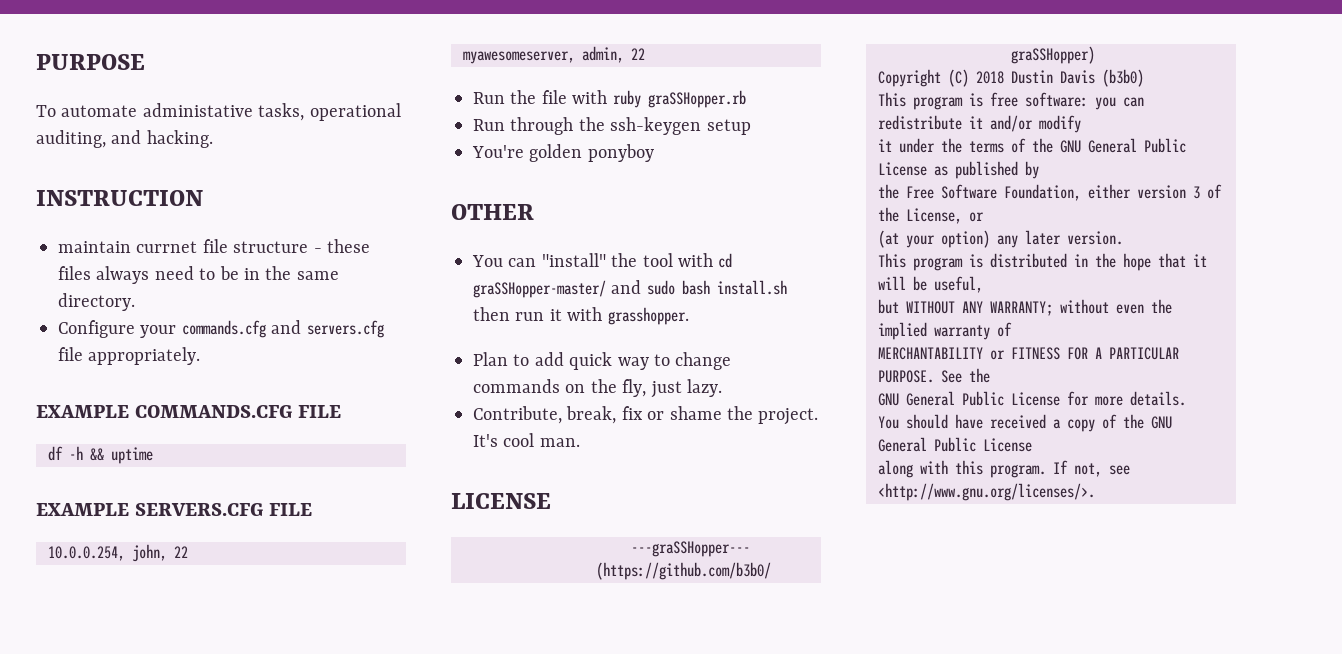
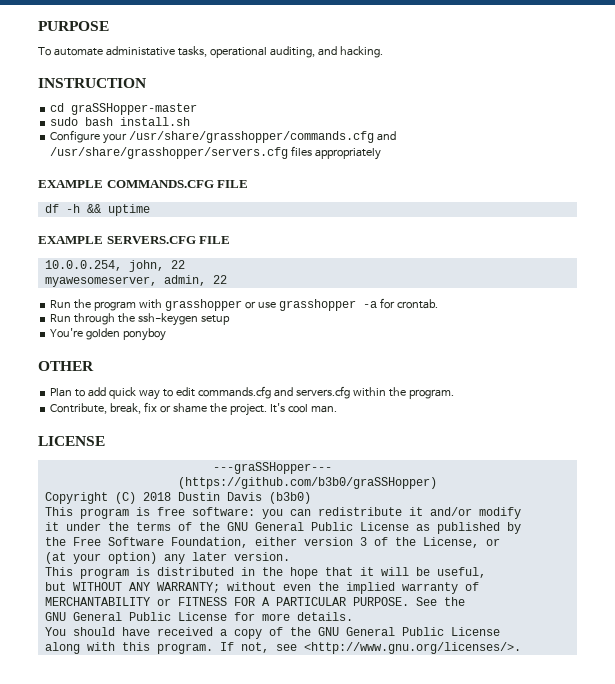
- maintain currnet file structure - these files always need to be in the same directory.
- Configure your commands.cfg and servers.cfg file appropriately.
+ cd graSSHopper-master
+ sudo bash install.sh
+ Configure your /usr/share/grasshopper/commands.cfg and /usr/share/grasshopper/servers.cfg files appropriately
- Run the file with ruby graSSHopper.rb
+ Run the program with grasshopper or use grasshopper -a for crontab.
- You can "install" the tool with cd graSSHopper-master/ and sudo bash install.sh then run it with grasshopper.
- Plan to add quick way to change commands on the fly, just lazy.
+ Plan to add quick way to edit commands.cfg and servers.cfg within the program.

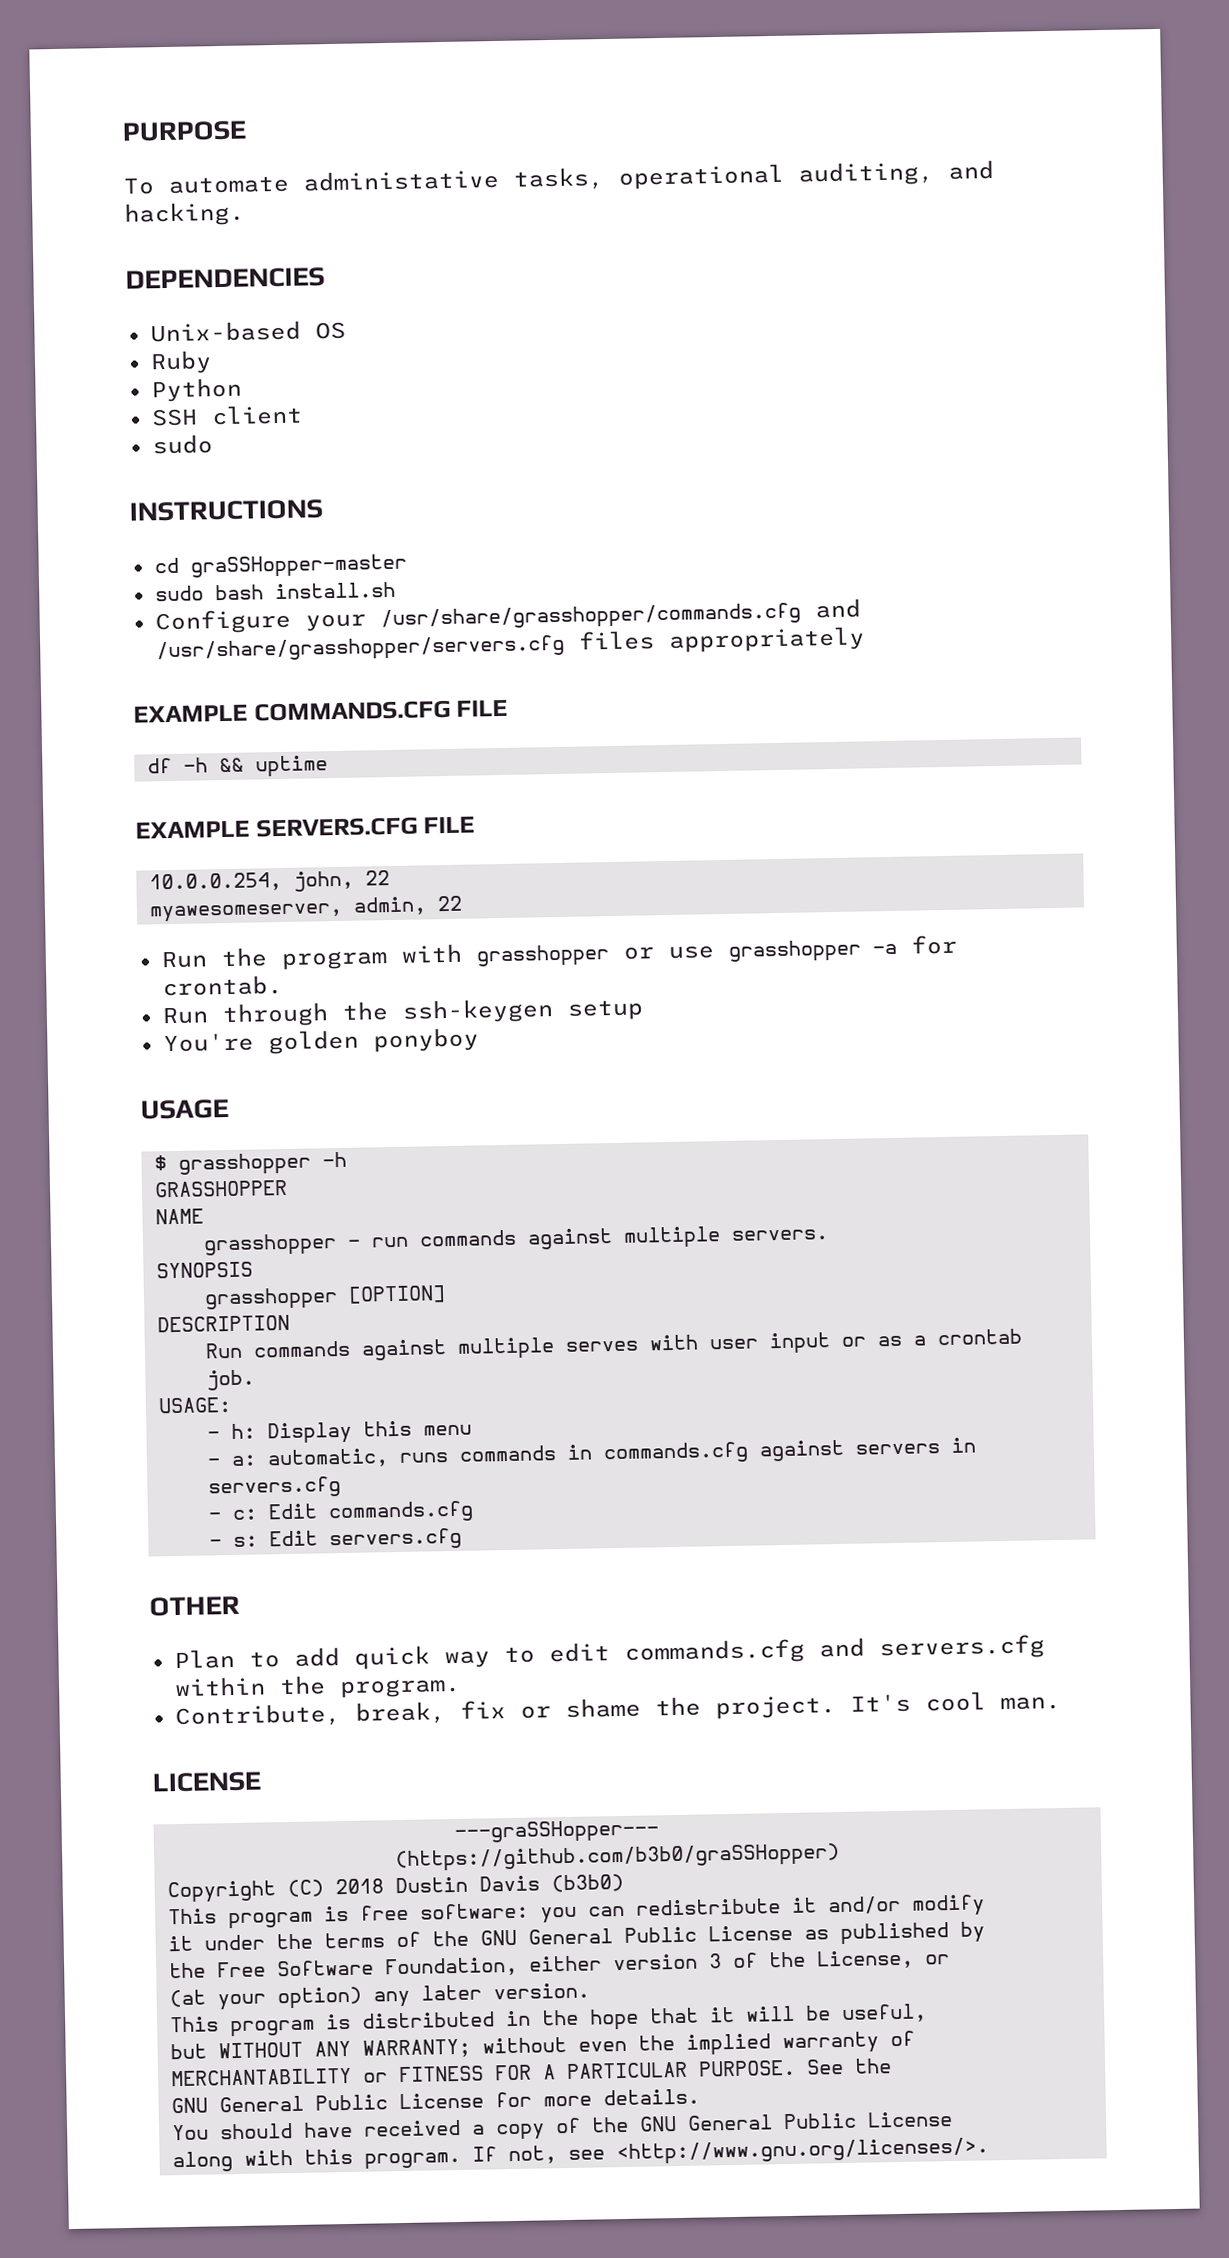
- INSTRUCTION
+ DEPENDENCIES
+ Unix-based OS
+ Ruby
+ Python
+ SSH client
+ sudo
+ INSTRUCTIONS
+ USAGE
+ $ grasshopper -h
+ GRASSHOPPER
+ NAME
+ grasshopper - run commands against multiple servers.
+ SYNOPSIS
+ grasshopper [OPTION]
+ DESCRIPTION
+ Run commands against multiple serves with user input or as a crontab job.
+ USAGE:
+ - h: Display this menu
+ - a: automatic, runs commands in commands.cfg against servers in servers.cfg
+ - c: Edit commands.cfg
+ - s: Edit servers.cfg

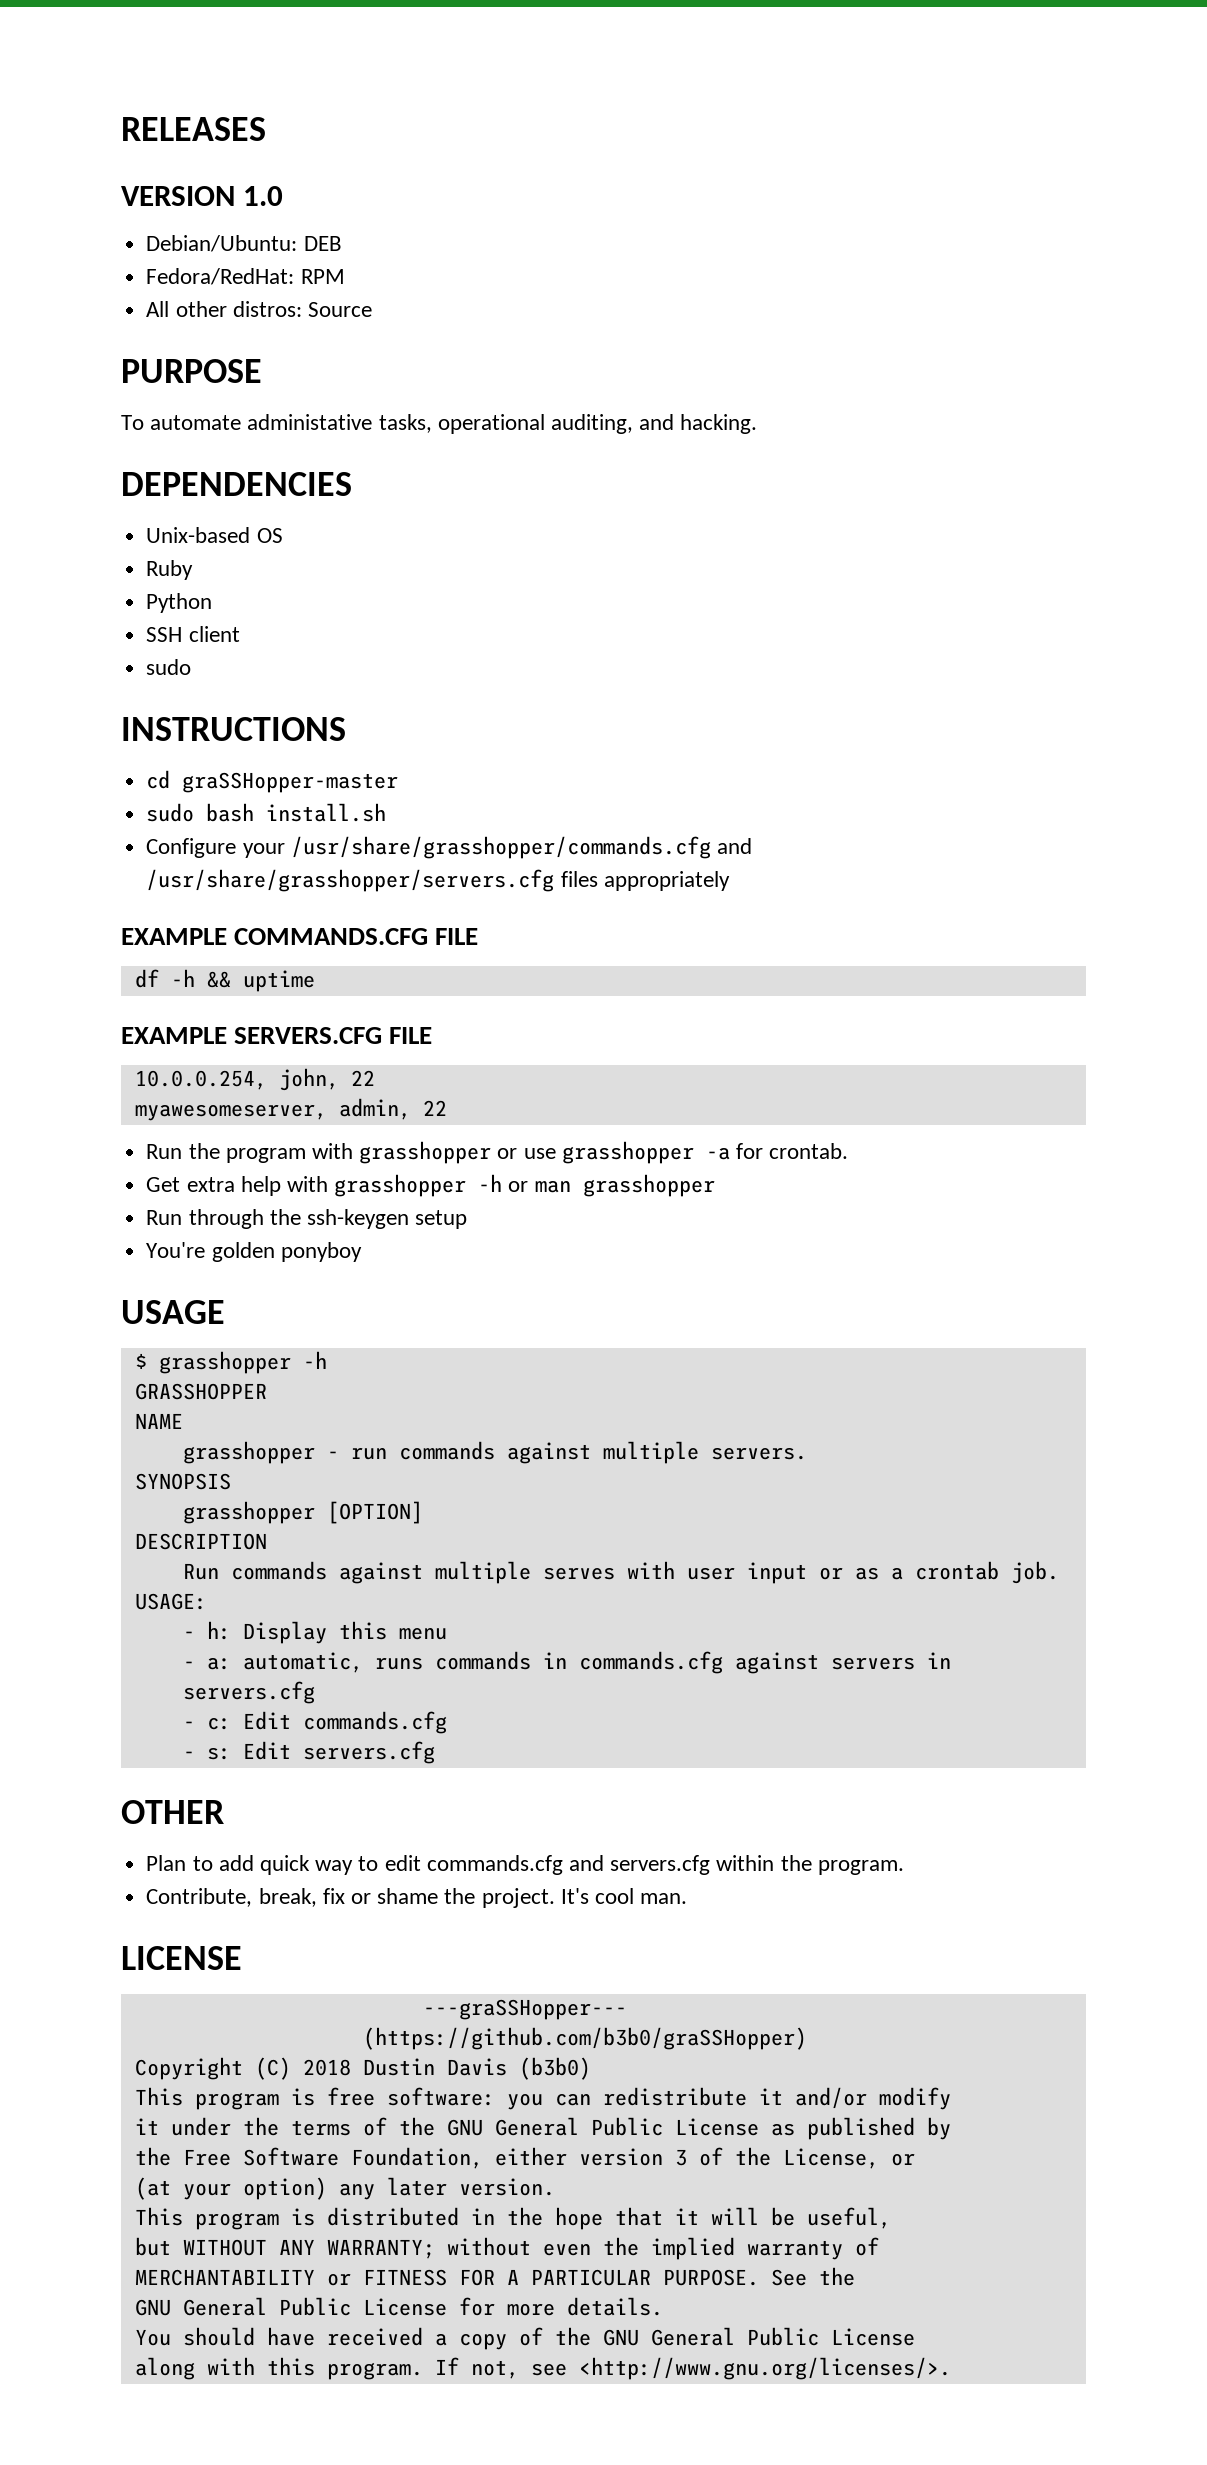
+ RELEASES
+ VERSION 1.0
+ Debian/Ubuntu: DEB
+ Fedora/RedHat: RPM
+ All other distros: Source
+ Get extra help with grasshopper -h or man grasshopper

